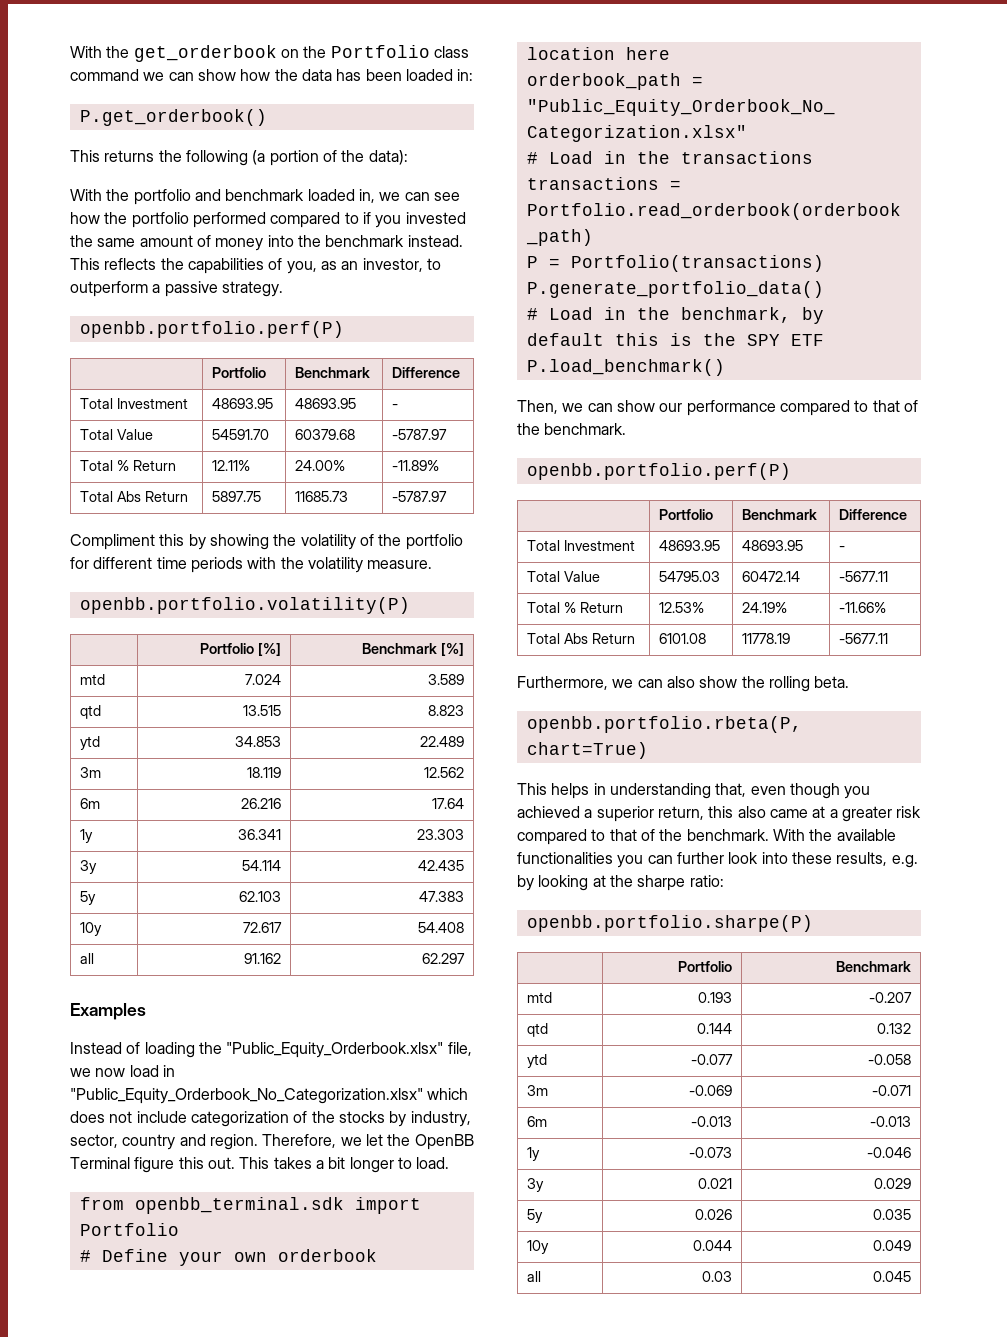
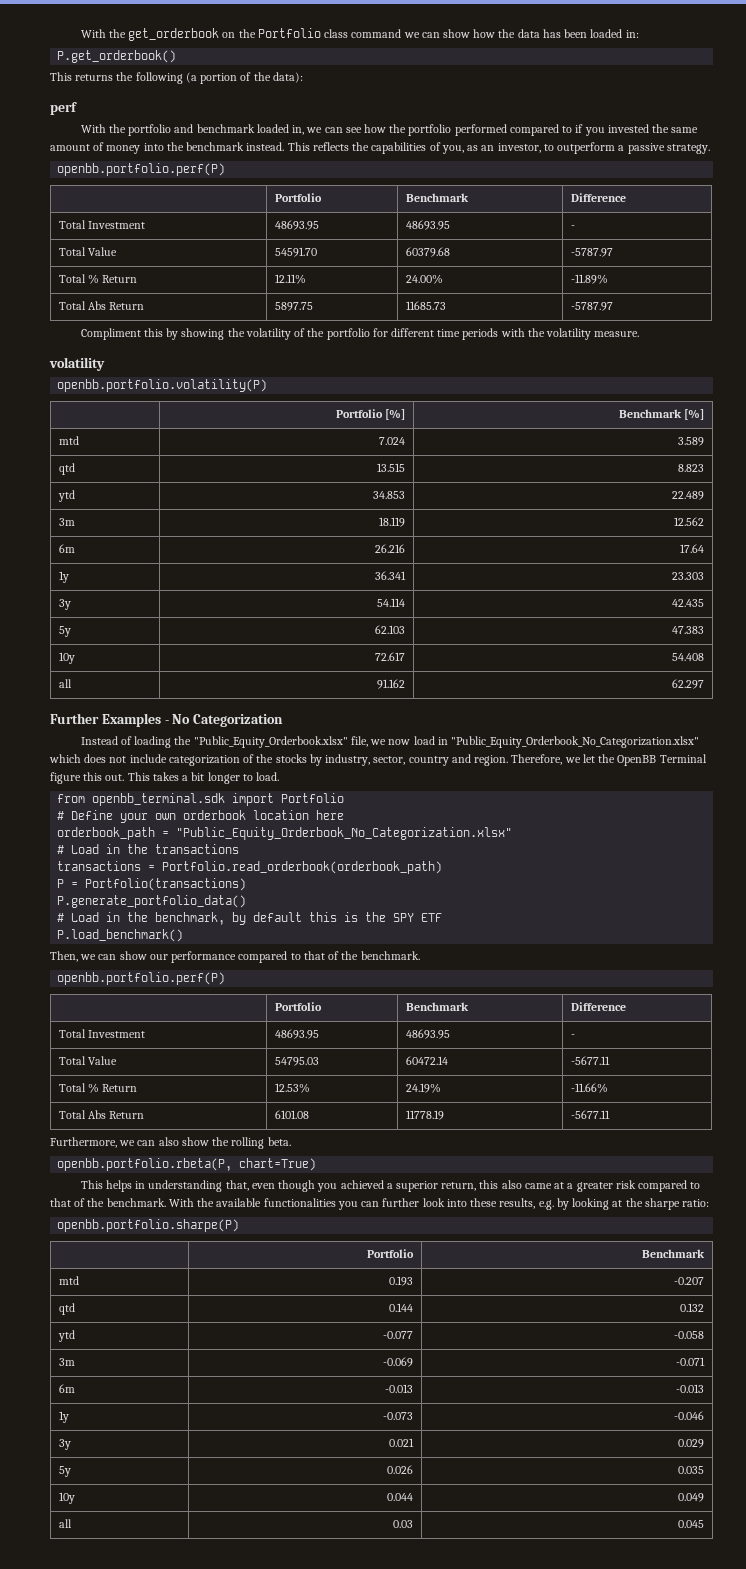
+ perf
  Compliment this by showing the volatility of the portfolio for different time periods with the volatility measure.
+ volatility
- Examples
+ Further Examples - No Categorization

